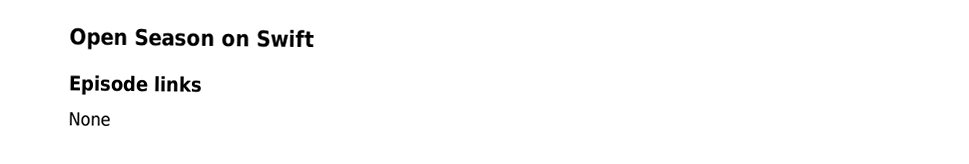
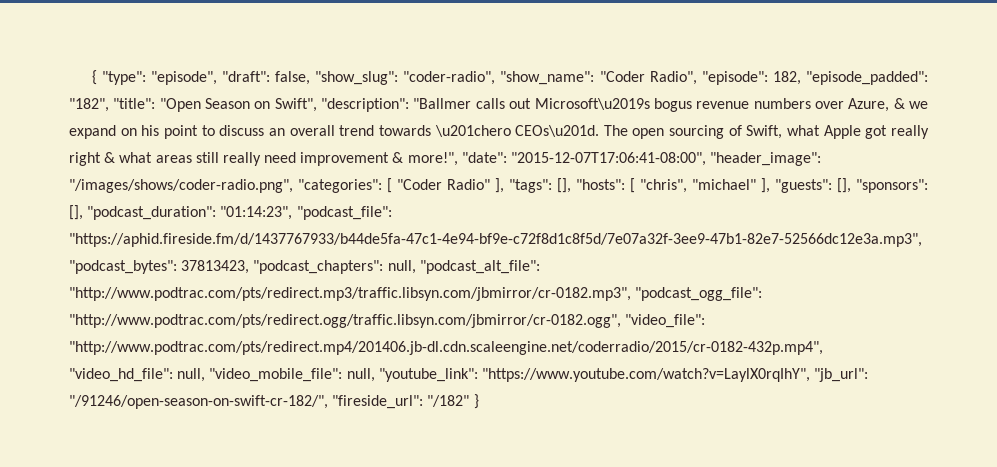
- Open Season on Swift
- Episode links
- None
+ { "type": "episode", "draft": false, "show_slug": "coder-radio", "show_name": "Coder Radio", "episode": 182, "episode_padded": "182", "title": "Open Season on Swift", "description": "Ballmer calls out Microsoft\u2019s bogus revenue numbers over Azure, & we expand on his point to discuss an overall trend towards \u201chero CEOs\u201d. The open sourcing of Swift, what Apple got really right & what areas still really need improvement & more!", "date": "2015-12-07T17:06:41-08:00", "header_image": "/images/shows/coder-radio.png", "categories": [ "Coder Radio" ], "tags": [], "hosts": [ "chris", "michael" ], "guests": [], "sponsors": [], "podcast_duration": "01:14:23", "podcast_file": "https://aphid.fireside.fm/d/1437767933/b44de5fa-47c1-4e94-bf9e-c72f8d1c8f5d/7e07a32f-3ee9-47b1-82e7-52566dc12e3a.mp3", "podcast_bytes": 37813423, "podcast_chapters": null, "podcast_alt_file": "http://www.podtrac.com/pts/redirect.mp3/traffic.libsyn.com/jbmirror/cr-0182.mp3", "podcast_ogg_file": "http://www.podtrac.com/pts/redirect.ogg/traffic.libsyn.com/jbmirror/cr-0182.ogg", "video_file": "http://www.podtrac.com/pts/redirect.mp4/201406.jb-dl.cdn.scaleengine.net/coderradio/2015/cr-0182-432p.mp4", "video_hd_file": null, "video_mobile_file": null, "youtube_link": "https://www.youtube.com/watch?v=LaylX0rqIhY", "jb_url": "/91246/open-season-on-swift-cr-182/", "fireside_url": "/182" }

